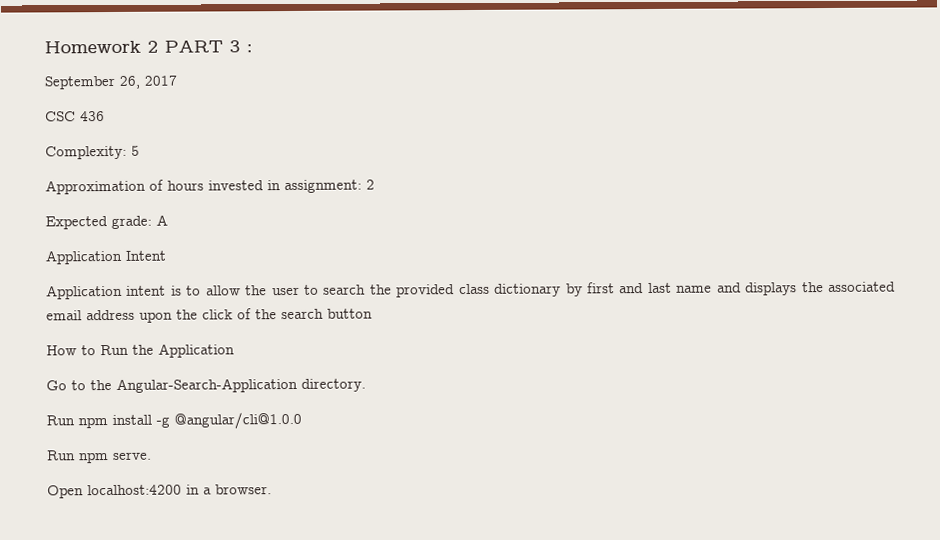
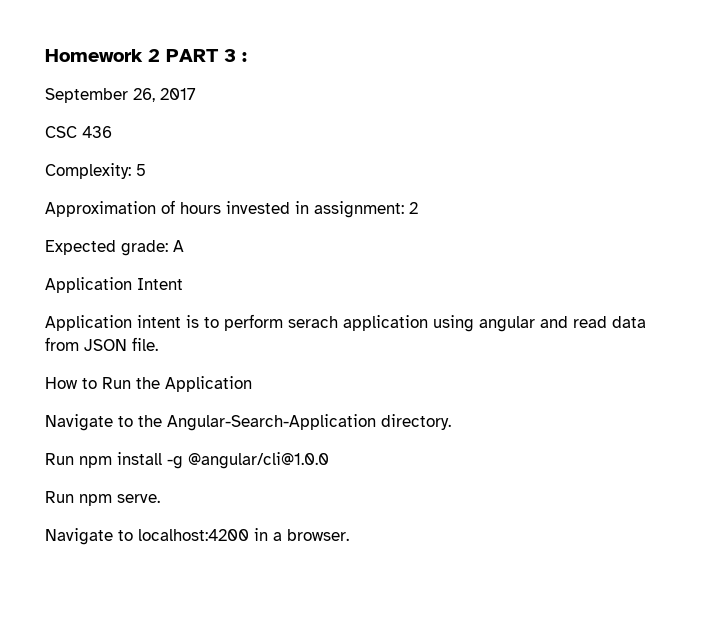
- Application intent is to allow the user to search the provided class dictionary by first and last name and displays the associated email address upon the click of the search button
+ Application intent is to perform serach application using angular and read data from JSON file.
- Go to the Angular-Search-Application directory.
+ Navigate to the Angular-Search-Application directory.
- Open localhost:4200 in a browser.
+ Navigate to localhost:4200 in a browser.

